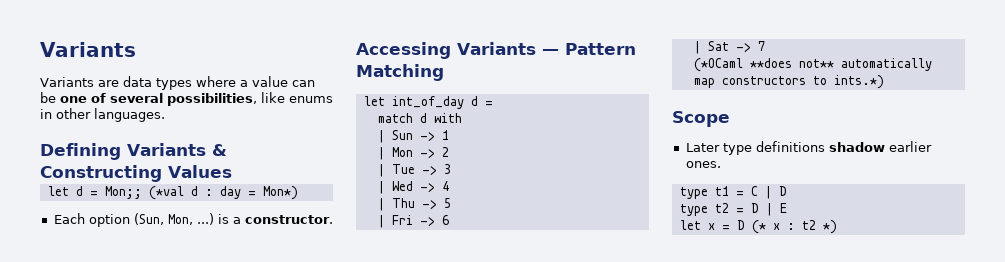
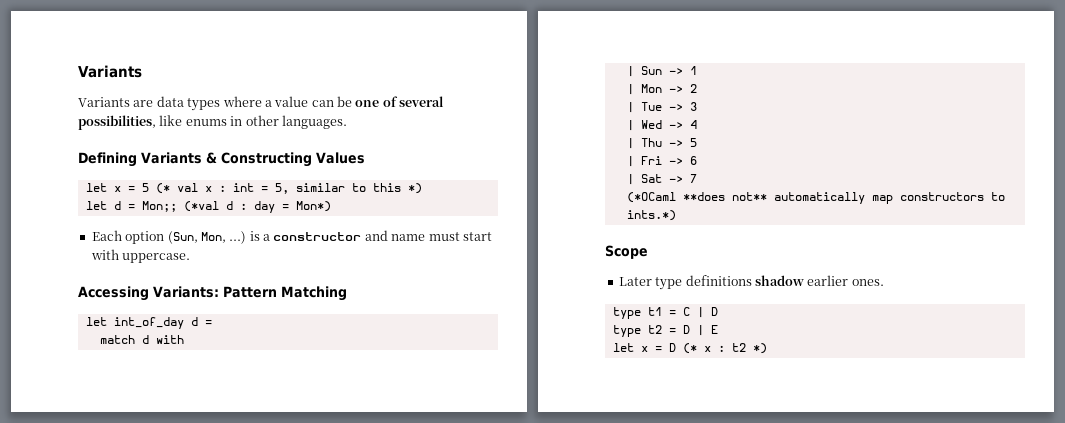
+ let x = 5 (* val x : int = 5, similar to this *)
- Each option (Sun, Mon, ...) is a constructor.
+ Each option (Sun, Mon, ...) is a constructor and name must start with uppercase.
- Accessing Variants — Pattern Matching
+ Accessing Variants: Pattern Matching

